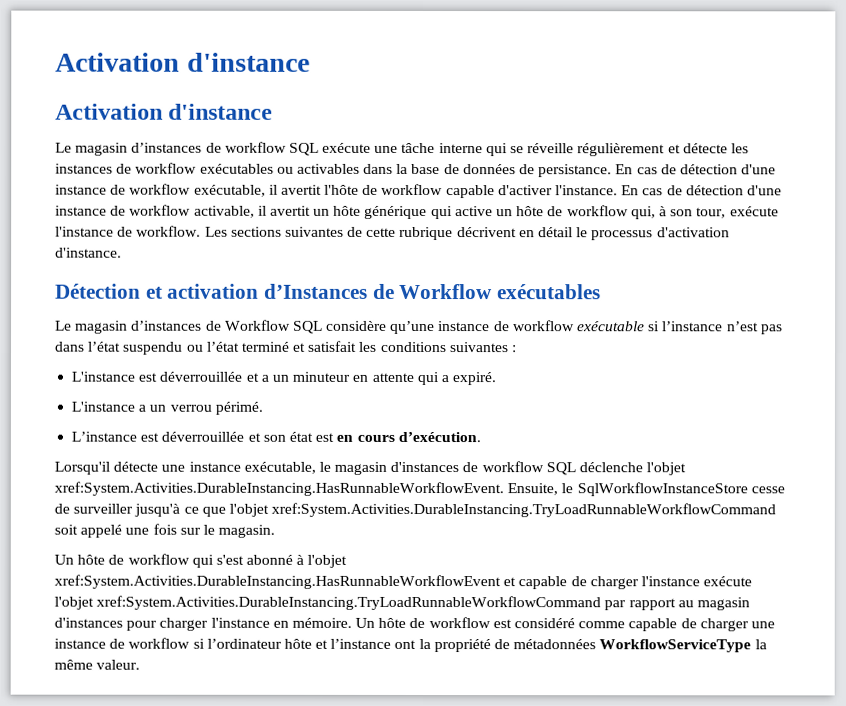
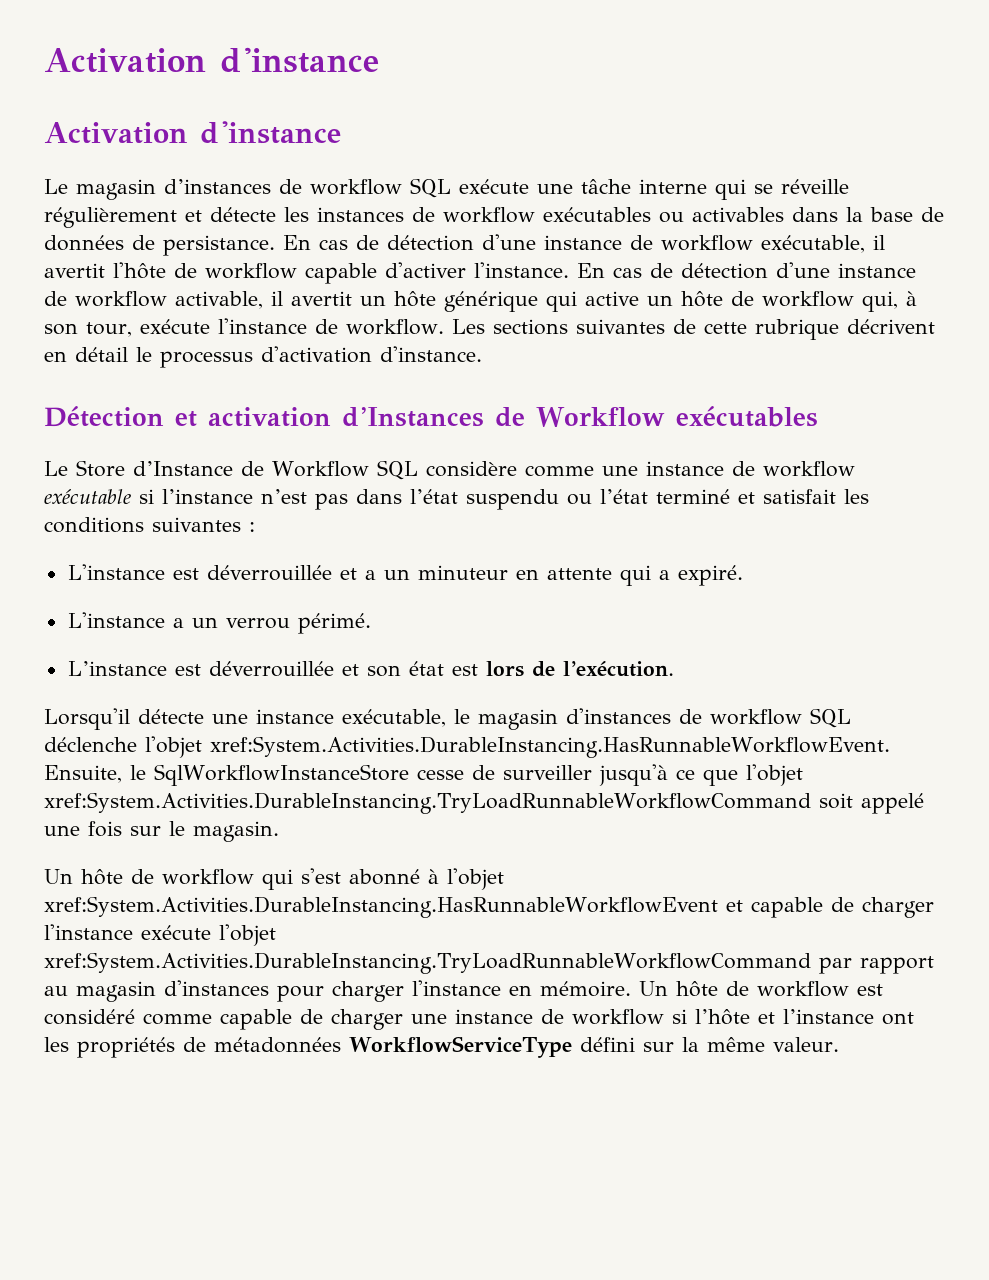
- Le magasin d’instances de Workflow SQL considère qu’une instance de workflow exécutable si l’instance n’est pas dans l’état suspendu ou l’état terminé et satisfait les conditions suivantes :
+ Le Store d’Instance de Workflow SQL considère comme une instance de workflow exécutable si l’instance n’est pas dans l’état suspendu ou l’état terminé et satisfait les conditions suivantes :
- L’instance est déverrouillée et son état est en cours d’exécution.
+ L’instance est déverrouillée et son état est lors de l’exécution.
- Un hôte de workflow est considéré comme capable de charger une instance de workflow si l’ordinateur hôte et l’instance ont la propriété de métadonnées WorkflowServiceType la même valeur.
+ Un hôte de workflow est considéré comme capable de charger une instance de workflow si l’hôte et l’instance ont les propriétés de métadonnées WorkflowServiceType défini sur la même valeur.

